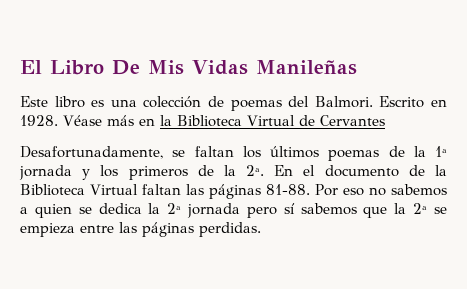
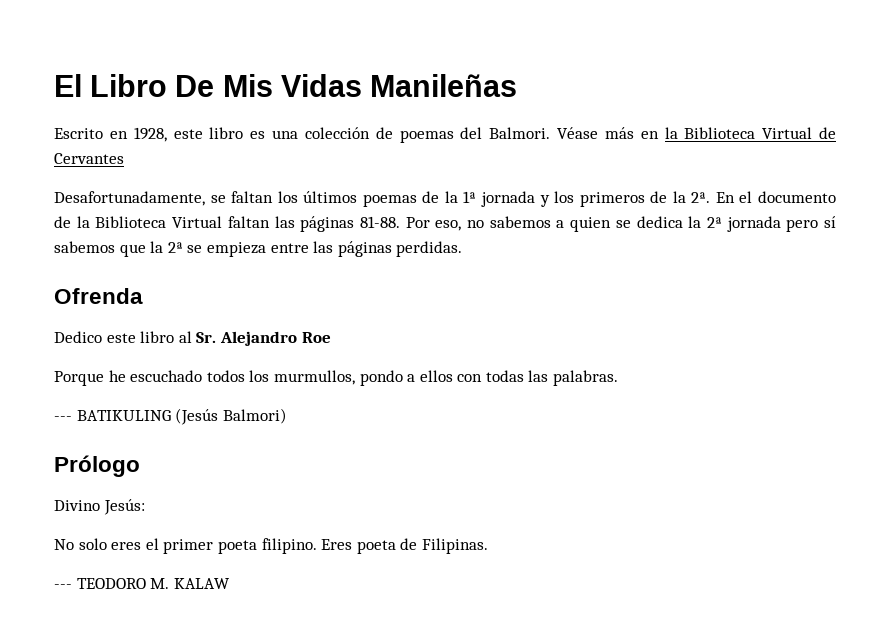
- Este libro es una colección de poemas del Balmori.
+ Escrito en 1928, este libro es una colección de poemas del Balmori.
- Escrito en 1928.
- Por eso no sabemos a quien se dedica la 2ª jornada pero sí sabemos que la 2ª se empieza entre las páginas perdidas.
+ Por eso, no sabemos a quien se dedica la 2ª jornada pero sí sabemos que la 2ª se empieza entre las páginas perdidas.
+ Ofrenda
+ Dedico este libro al Sr. Alejandro Roe
+ Porque he escuchado todos los murmullos, pondo a ellos con todas las palabras.
+ --- BATIKULING (Jesús Balmori)
+ Prólogo
+ Divino Jesús:
+ No solo eres el primer poeta filipino. Eres poeta de Filipinas.
+ --- TEODORO M. KALAW

